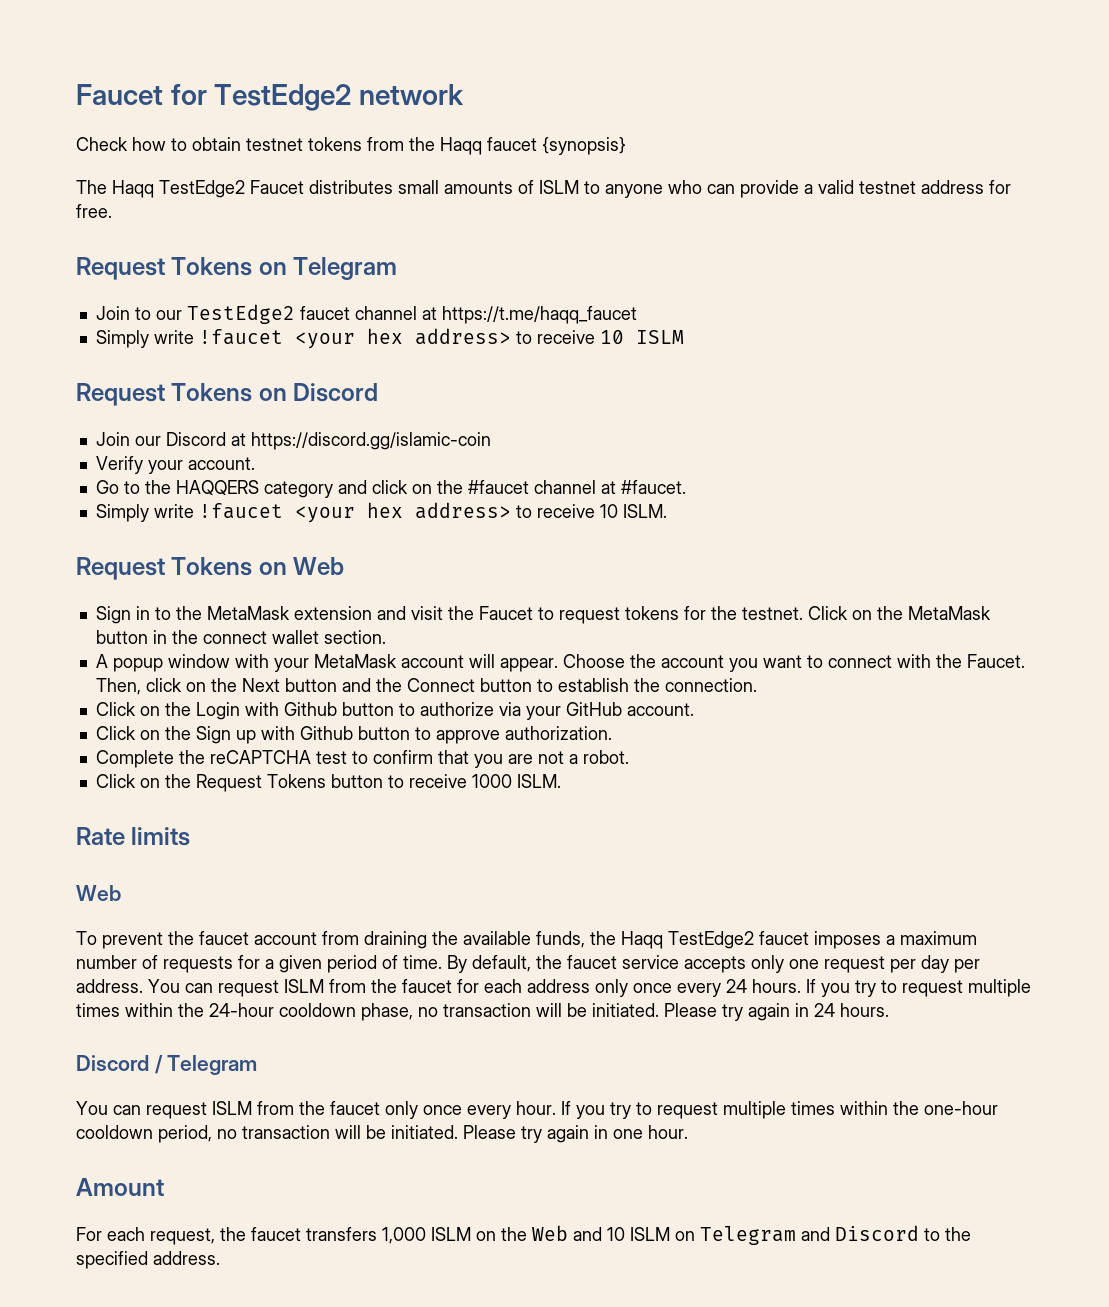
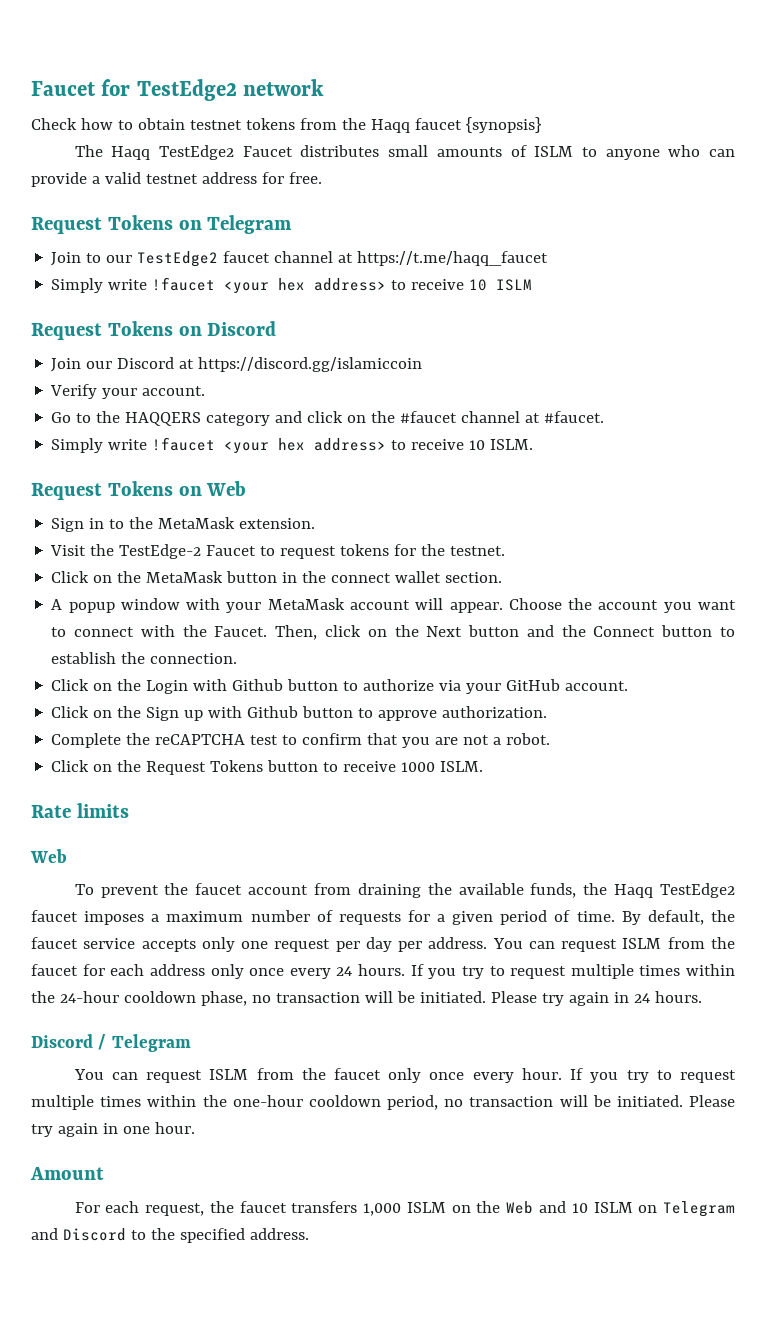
- Join our Discord at https://discord.gg/islamic-coin
+ Join our Discord at https://discord.gg/islamiccoin
- Sign in to the MetaMask extension and visit the Faucet to request tokens for the testnet. Click on the MetaMask button in the connect wallet section.
+ Sign in to the MetaMask extension.
+ Visit the TestEdge-2 Faucet to request tokens for the testnet.
+ Click on the MetaMask button in the connect wallet section.

